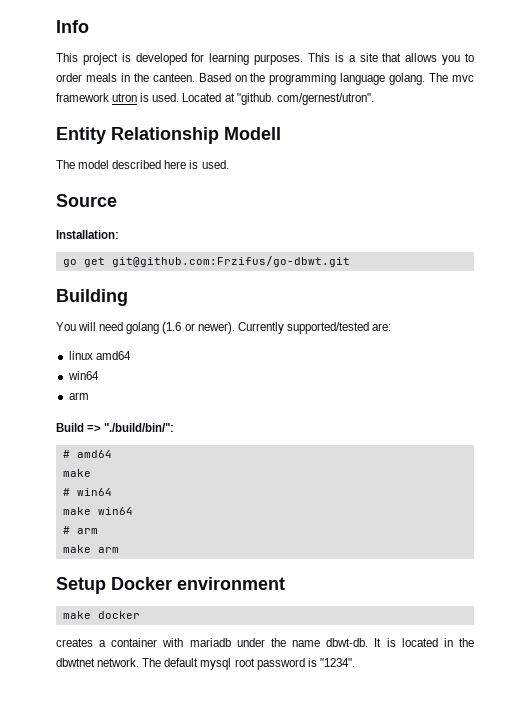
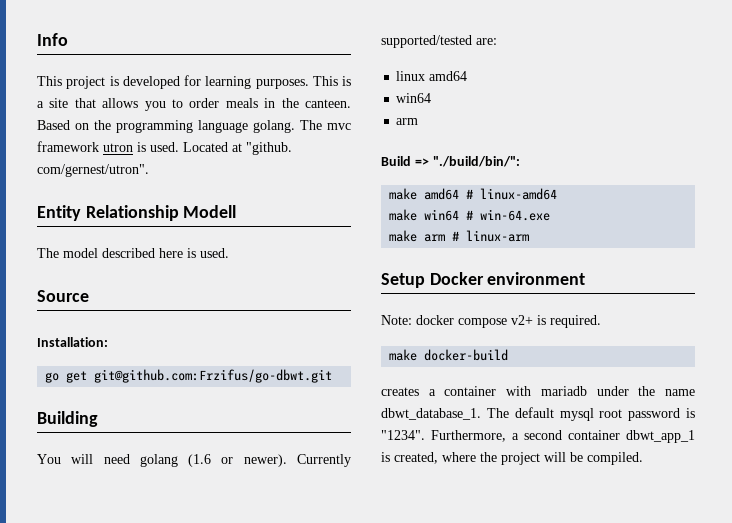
- # amd64
- make
- # win64
+ make amd64 # linux-amd64
- make win64
- # arm
+ make win64 # win-64.exe
- make arm
+ make arm # linux-arm
- make docker
+ Note: docker compose v2+ is required.
+ make docker-build
- creates a container with mariadb under the name dbwt-db. It is located in the dbwtnet network.
+ creates a container with mariadb under the name dbwt_database_1.
+ Furthermore, a second container dbwt_app_1 is created, where the project will be compiled.

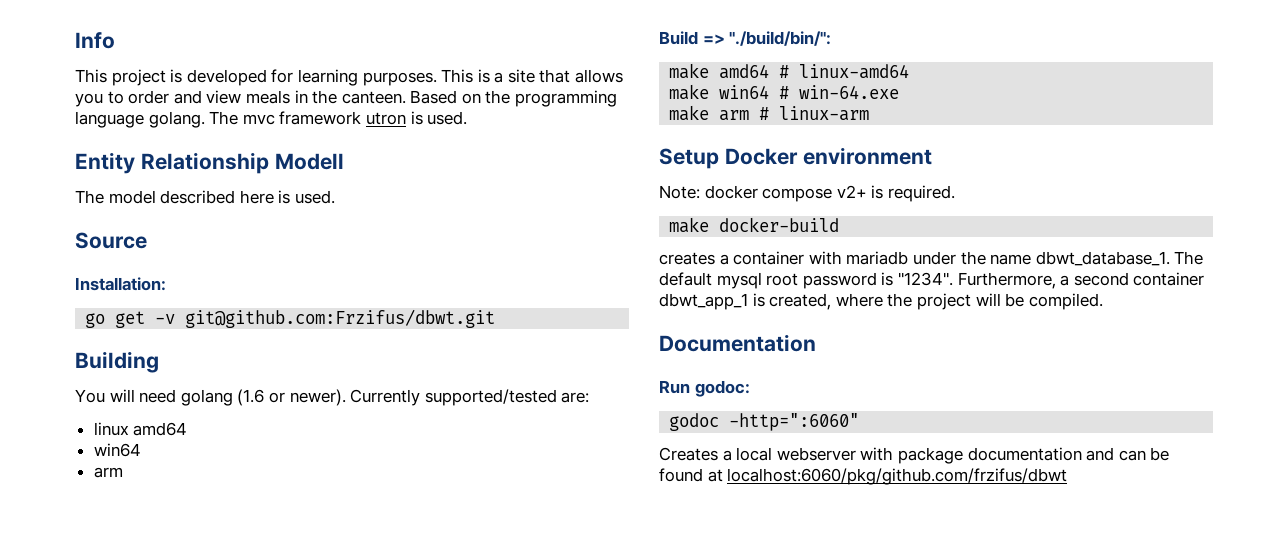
- This is a site that allows you to order meals in the canteen.
+ This is a site that allows you to order and view meals in the canteen.
- Located at "github. com/gernest/utron".
- go get git@github.com:Frzifus/go-dbwt.git
+ go get -v git@github.com:Frzifus/dbwt.git
+ Documentation
+ Run godoc:
+ godoc -http=":6060"
+ Creates a local webserver with package documentation and can be found at localhost:6060/pkg/github.com/frzifus/dbwt

